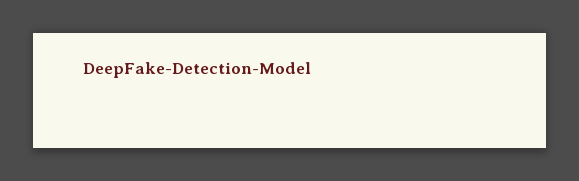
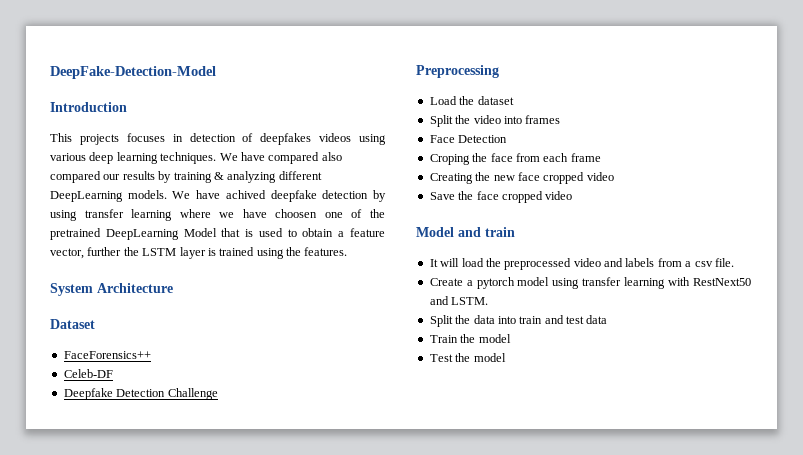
+ Introduction
+ This projects focuses in detection of deepfakes videos using various deep learning techniques. We have compared also compared our results by training & analyzing different DeepLearning models. We have achived deepfake detection by using transfer learning where we have choosen one of the pretrained DeepLearning Model that is used to obtain a feature vector, further the LSTM layer is trained using the features.
+ System Architecture
+ Dataset
+ FaceForensics++
+ Celeb-DF
+ Deepfake Detection Challenge
+ Preprocessing
+ Load the dataset
+ Split the video into frames
+ Face Detection
+ Croping the face from each frame
+ Creating the new face cropped video
+ Save the face cropped video
+ Model and train
+ It will load the preprocessed video and labels from a csv file.
+ Create a pytorch model using transfer learning with RestNext50 and LSTM.
+ Split the data into train and test data
+ Train the model
+ Test the model

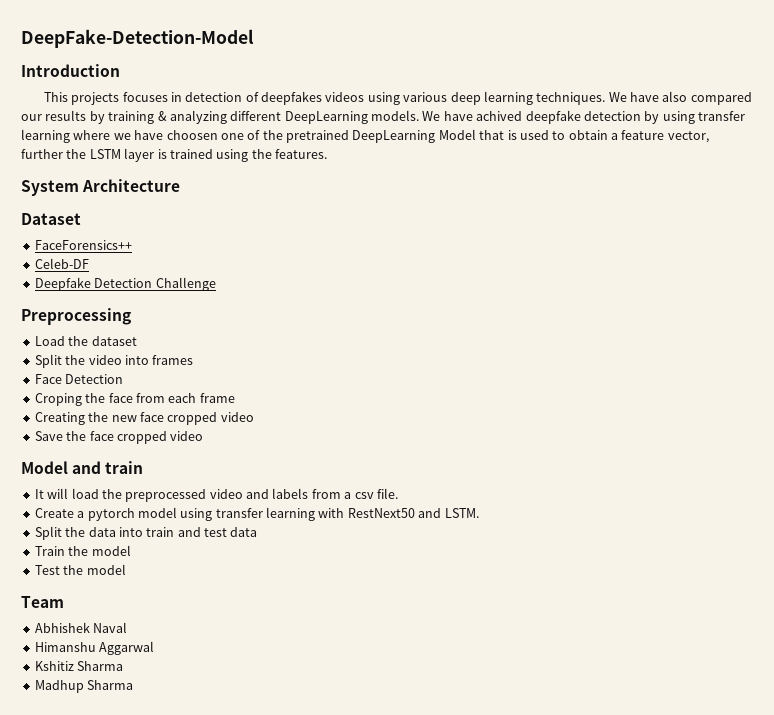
- We have compared also compared our results by training & analyzing different DeepLearning models.
+ We have also compared our results by training & analyzing different DeepLearning models.
+ Team
+ Abhishek Naval
+ Himanshu Aggarwal
+ Kshitiz Sharma
+ Madhup Sharma

